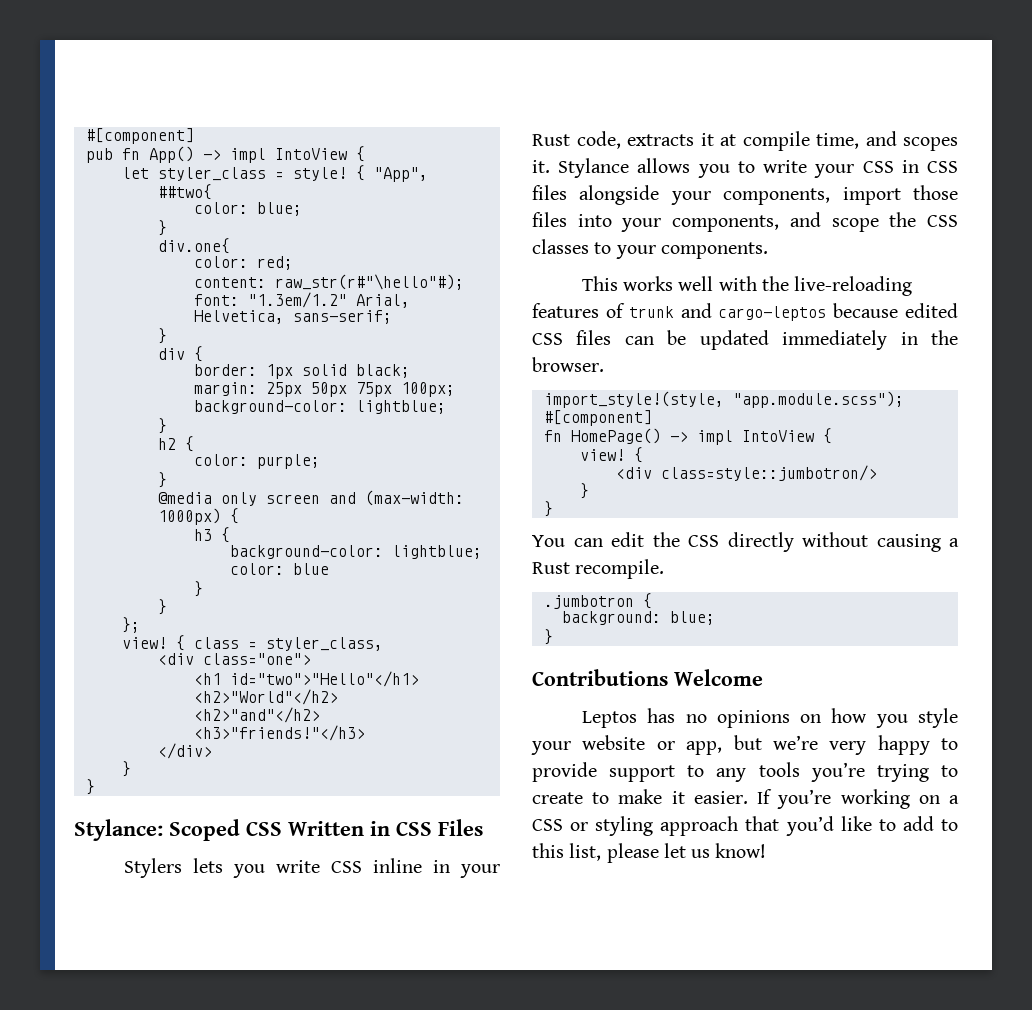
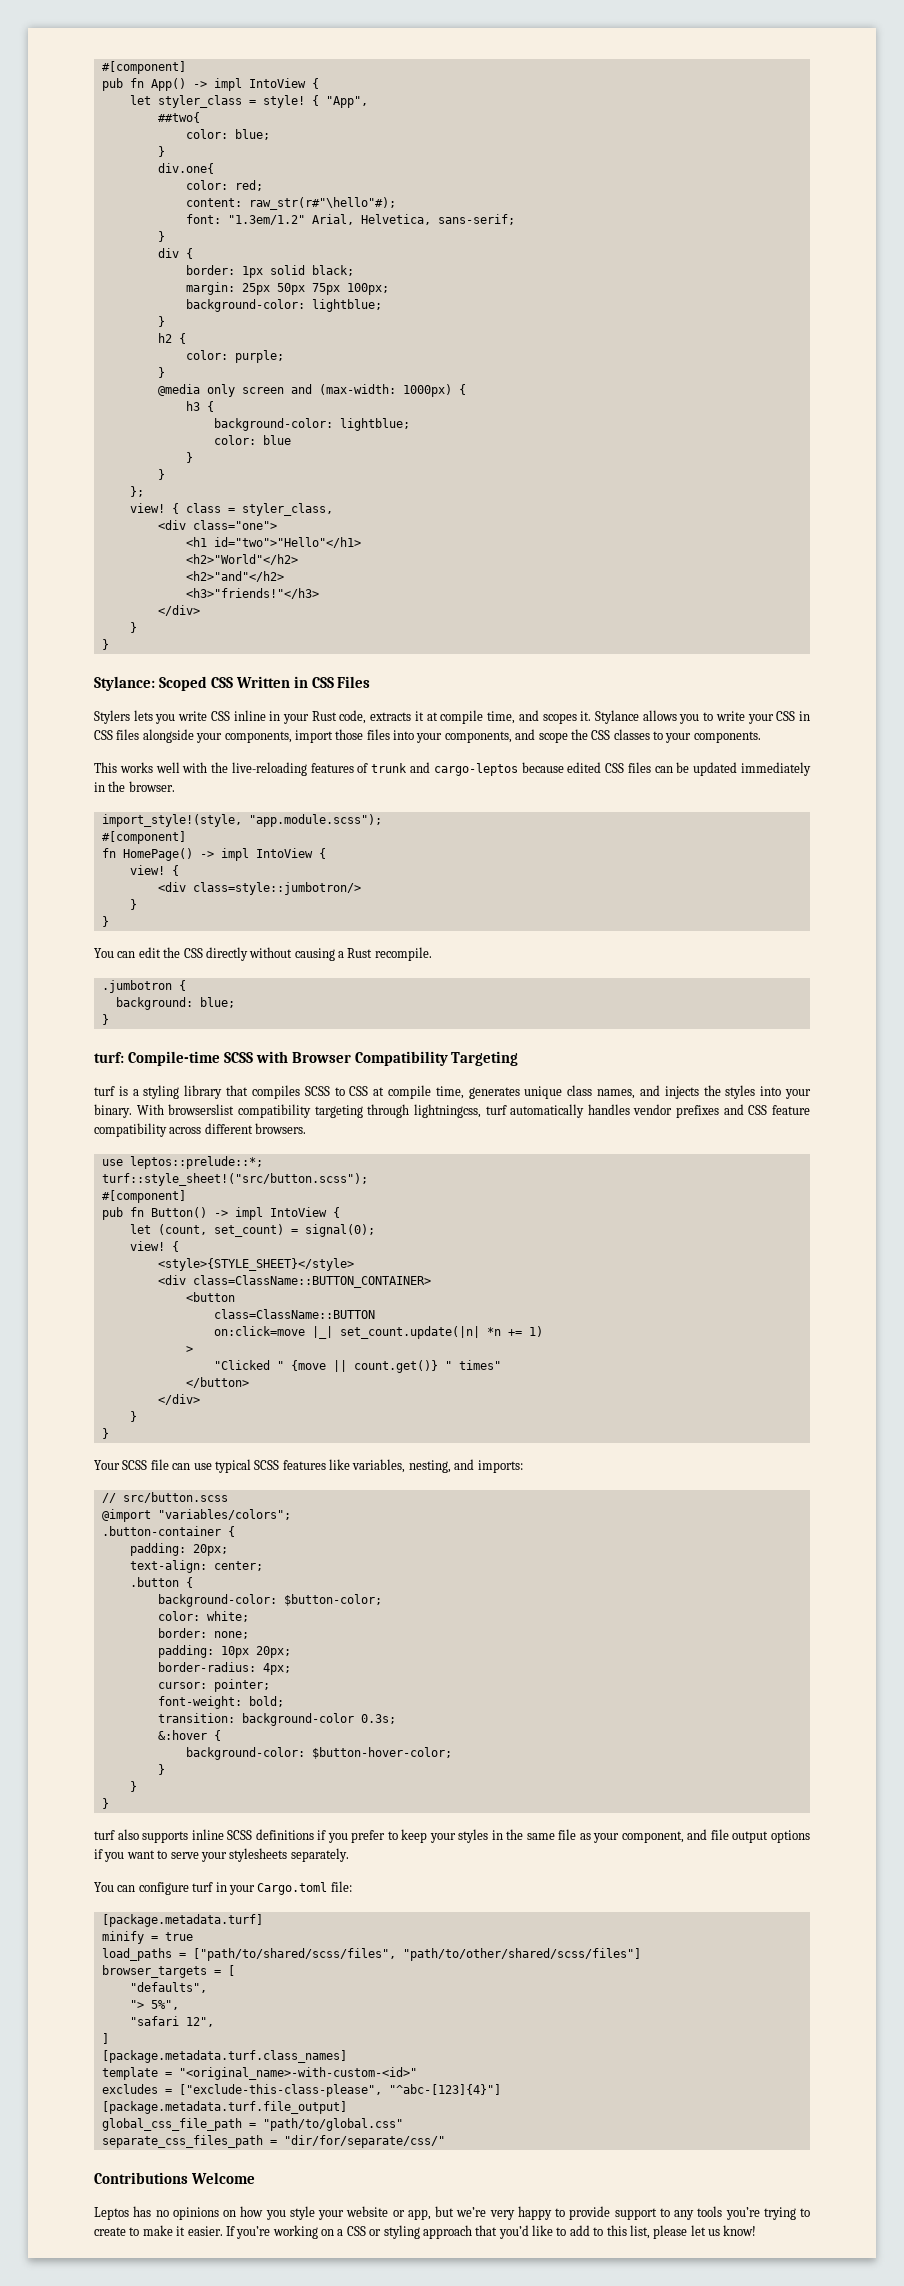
+ turf: Compile-time SCSS with Browser Compatibility Targeting
+ turf is a styling library that compiles SCSS to CSS at compile time, generates unique class names, and injects the styles into your binary. With browserslist compatibility targeting through lightningcss, turf automatically handles vendor prefixes and CSS feature compatibility across different browsers.
+ use leptos::prelude::*;
+ turf::style_sheet!("src/button.scss");
+ #[component]
+ pub fn Button() -> impl IntoView {
+ let (count, set_count) = signal(0);
+ view! {
+ <style>{STYLE_SHEET}</style>
+ <div class=ClassName::BUTTON_CONTAINER>
+ <button
+ class=ClassName::BUTTON
+ on:click=move |_| set_count.update(|n| *n += 1)
+ >
+ "Clicked " {move || count.get()} " times"
+ </button>
+ </div>
+ }
+ }
+ Your SCSS file can use typical SCSS features like variables, nesting, and imports:
+ // src/button.scss
+ @import "variables/colors";
+ .button-container {
+ padding: 20px;
+ text-align: center;
+ .button {
+ background-color: $button-color;
+ color: white;
+ border: none;
+ padding: 10px 20px;
+ border-radius: 4px;
+ cursor: pointer;
+ font-weight: bold;
+ transition: background-color 0.3s;
+ &:hover {
+ background-color: $button-hover-color;
+ }
+ }
+ }
+ turf also supports inline SCSS definitions if you prefer to keep your styles in the same file as your component, and file output options if you want to serve your stylesheets separately.
+ You can configure turf in your Cargo.toml file:
+ [package.metadata.turf]
+ minify = true
+ load_paths = ["path/to/shared/scss/files", "path/to/other/shared/scss/files"]
+ browser_targets = [
+ "defaults",
+ "> 5%",
+ "safari 12",
+ ]
+ [package.metadata.turf.class_names]
+ template = "<original_name>-with-custom-<id>"
+ excludes = ["exclude-this-class-please", "^abc-[123]{4}"]
+ [package.metadata.turf.file_output]
+ global_css_file_path = "path/to/global.css"
+ separate_css_files_path = "dir/for/separate/css/"

